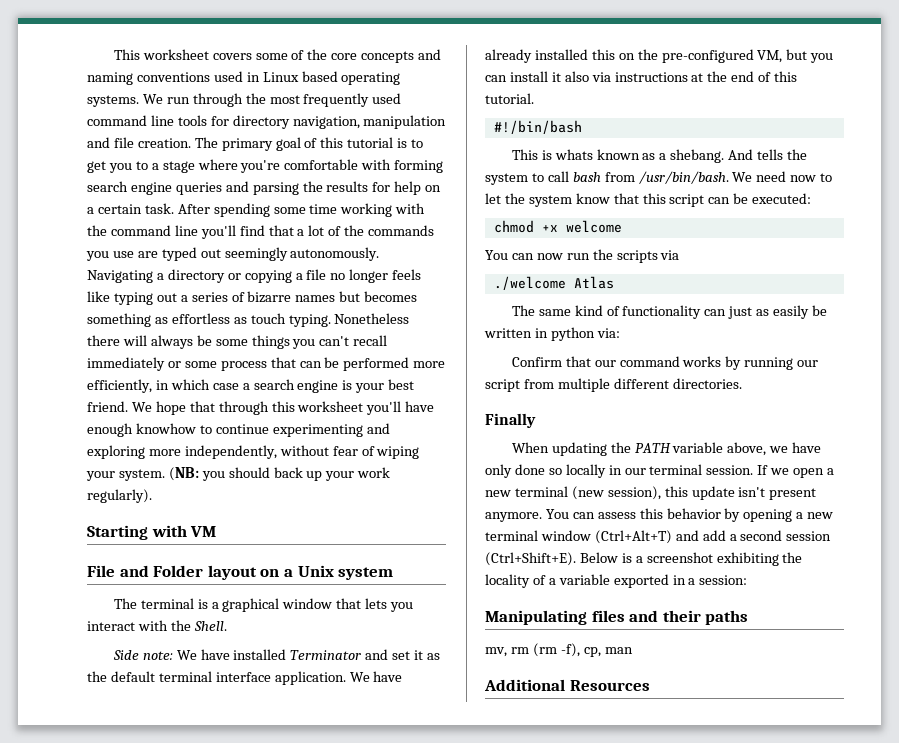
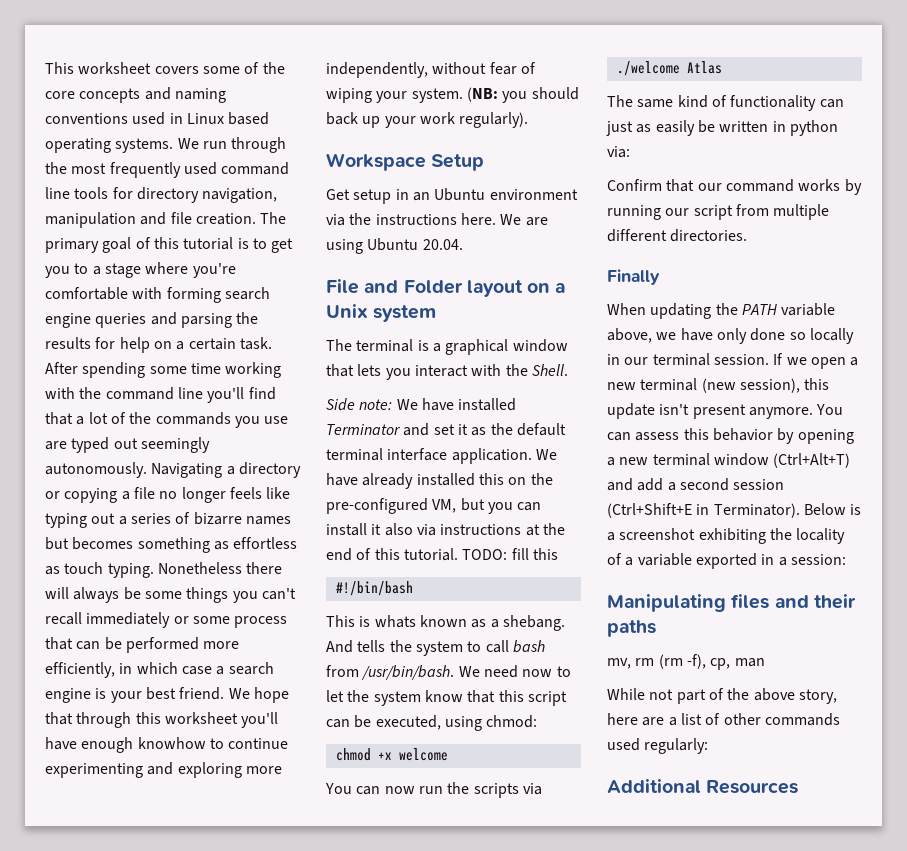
- Starting with VM
+ Workspace Setup
+ Get setup in an Ubuntu environment via the instructions here. We are using Ubuntu 20.04.
+ TODO: fill this
- We need now to let the system know that this script can be executed:
+ We need now to let the system know that this script can be executed, using chmod:
- You can assess this behavior by opening a new terminal window (Ctrl+Alt+T) and add a second session (Ctrl+Shift+E).
+ You can assess this behavior by opening a new terminal window (Ctrl+Alt+T) and add a second session (Ctrl+Shift+E in Terminator).
+ While not part of the above story, here are a list of other commands used regularly:

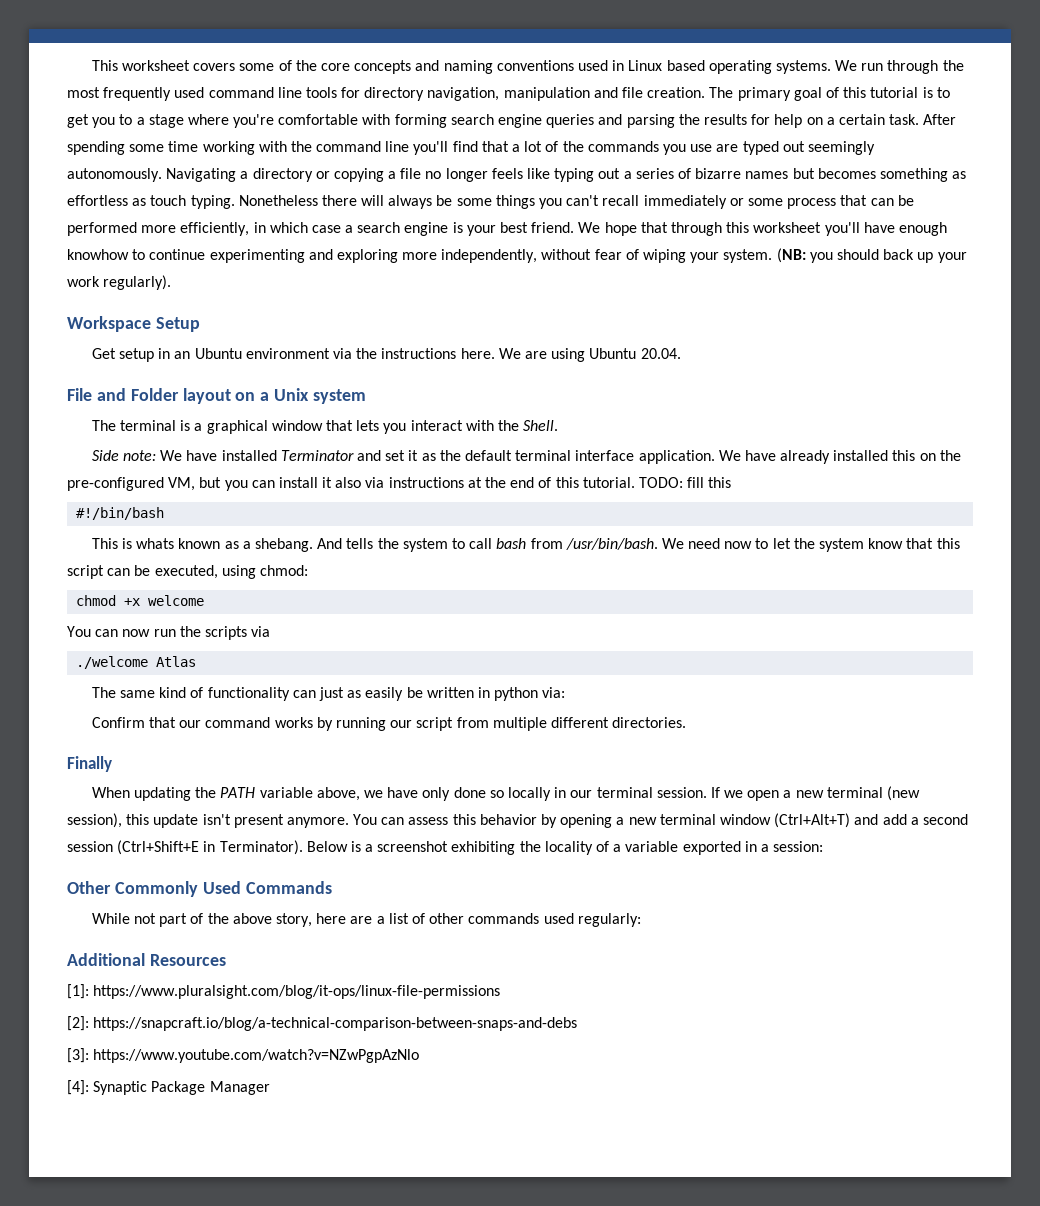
- Manipulating files and their paths
- mv, rm (rm -f), cp, man
+ Other Commonly Used Commands
+ [1]: https://www.pluralsight.com/blog/it-ops/linux-file-permissions
+ [2]: https://snapcraft.io/blog/a-technical-comparison-between-snaps-and-debs
+ [3]: https://www.youtube.com/watch?v=NZwPgpAzNlo
+ [4]: Synaptic Package Manager

